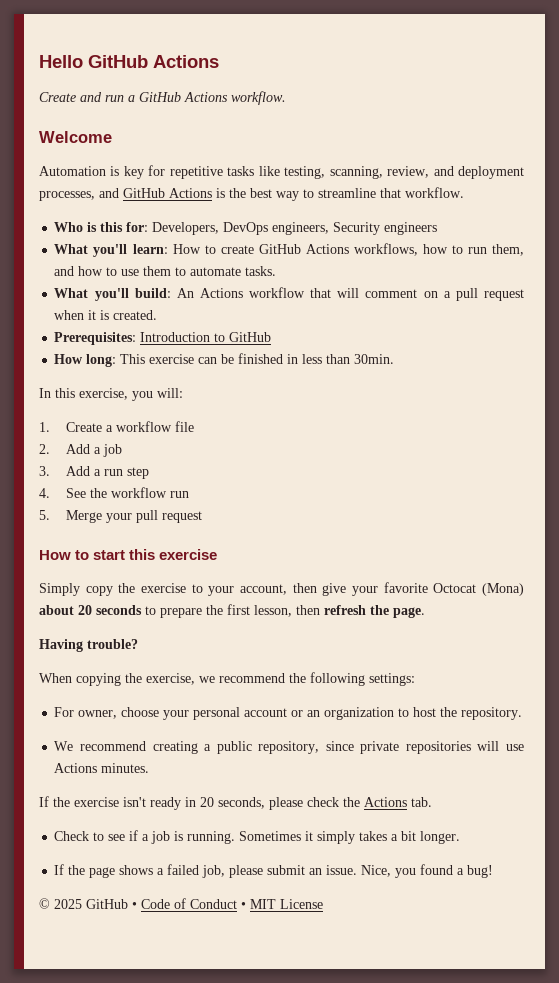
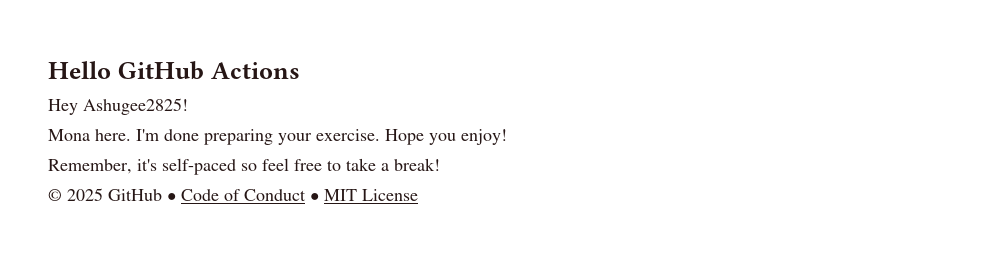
- Create and run a GitHub Actions workflow.
- Welcome
- Automation is key for repetitive tasks like testing, scanning, review, and deployment processes, and GitHub Actions is the best way to streamline that workflow.
- Who is this for: Developers, DevOps engineers, Security engineers
- What you'll learn: How to create GitHub Actions workflows, how to run them, and how to use them to automate tasks.
- What you'll build: An Actions workflow that will comment on a pull request when it is created.
- Prerequisites: Introduction to GitHub
- How long: This exercise can be finished in less than 30min.
- In this exercise, you will:
- 1. Create a workflow file
- 2. Add a job
- 3. Add a run step
- 4. See the workflow run
- 5. Merge your pull request
- How to start this exercise
- Simply copy the exercise to your account, then give your favorite Octocat (Mona) about 20 seconds to prepare the first lesson, then refresh the page.
- Having trouble?
- When copying the exercise, we recommend the following settings:
- For owner, choose your personal account or an organization to host the repository.
- We recommend creating a public repository, since private repositories will use Actions minutes.
- If the exercise isn't ready in 20 seconds, please check the Actions tab.
- Check to see if a job is running. Sometimes it simply takes a bit longer.
- If the page shows a failed job, please submit an issue. Nice, you found a bug!
+ Hey Ashugee2825!
+ Mona here. I'm done preparing your exercise. Hope you enjoy!
+ Remember, it's self-paced so feel free to take a break!

